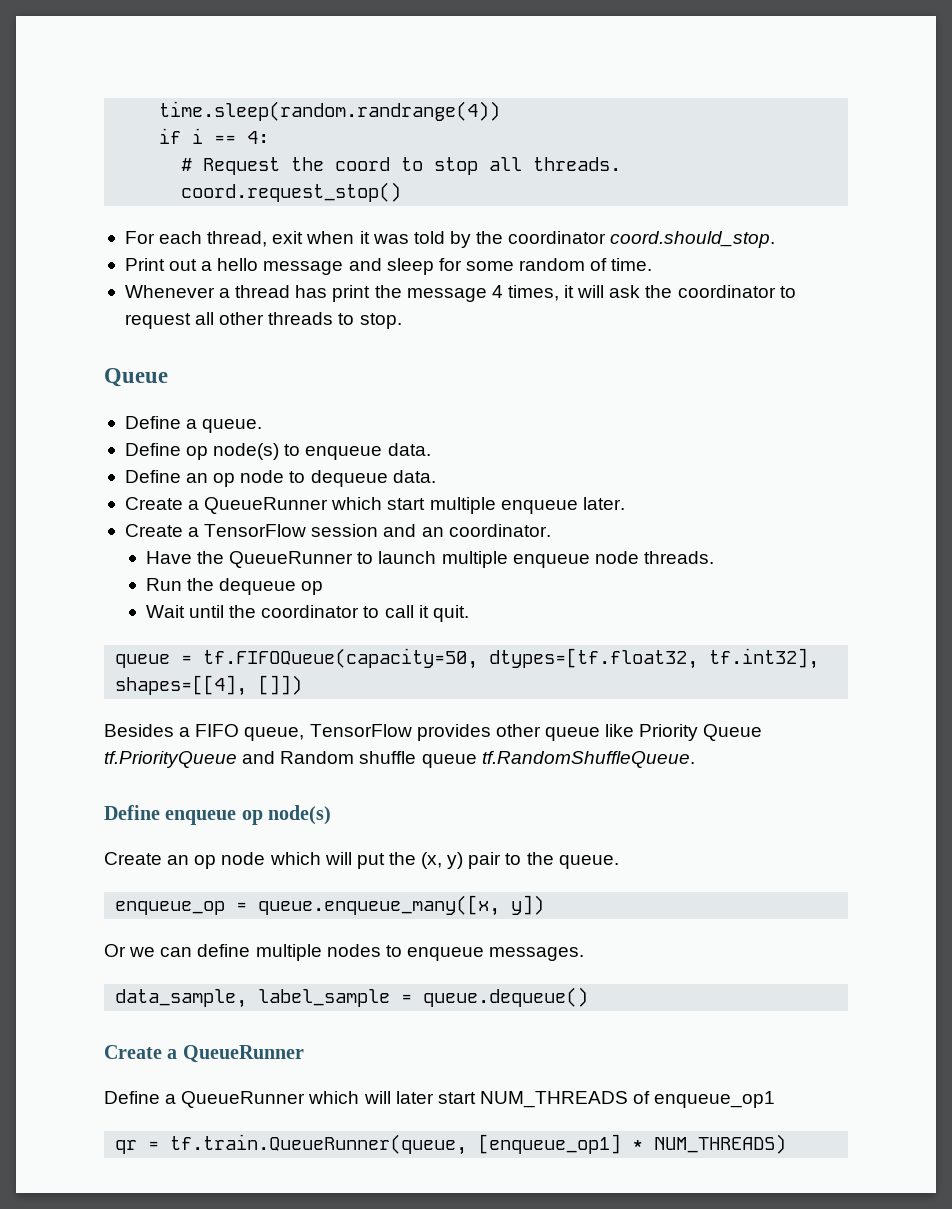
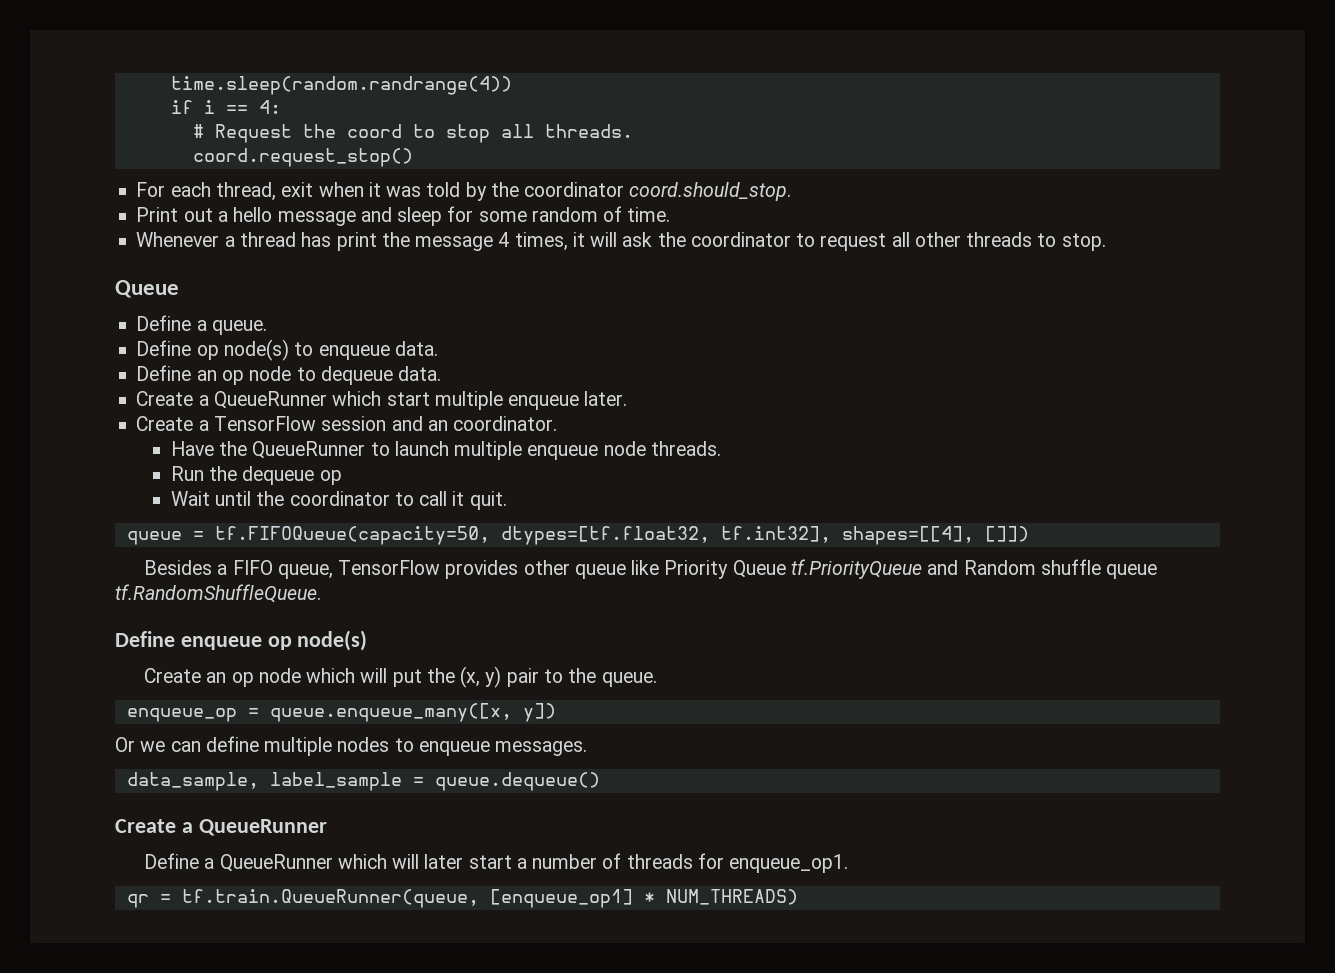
- Define a QueueRunner which will later start NUM_THREADS of enqueue_op1
+ Define a QueueRunner which will later start a number of threads for enqueue_op1.

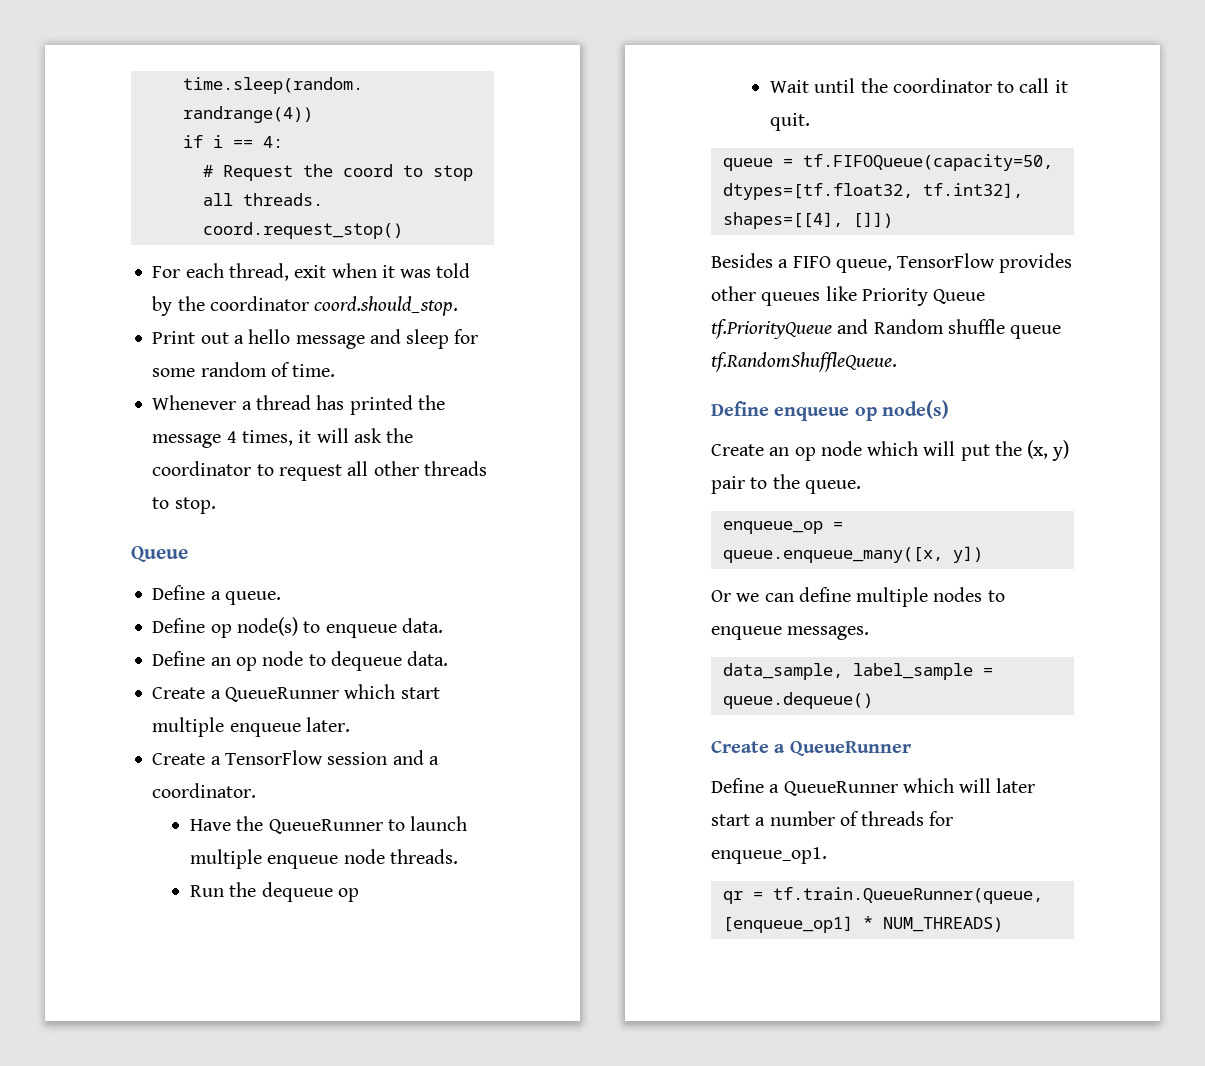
- Whenever a thread has print the message 4 times, it will ask the coordinator to request all other threads to stop.
+ Whenever a thread has printed the message 4 times, it will ask the coordinator to request all other threads to stop.
- Create a TensorFlow session and an coordinator.
+ Create a TensorFlow session and a coordinator.
- Besides a FIFO queue, TensorFlow provides other queue like Priority Queue tf.PriorityQueue and Random shuffle queue tf.RandomShuffleQueue.
+ Besides a FIFO queue, TensorFlow provides other queues like Priority Queue tf.PriorityQueue and Random shuffle queue tf.RandomShuffleQueue.

